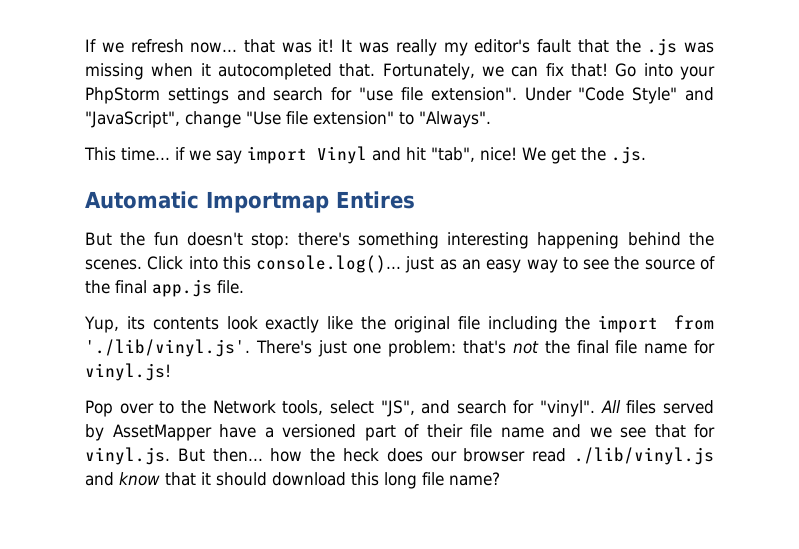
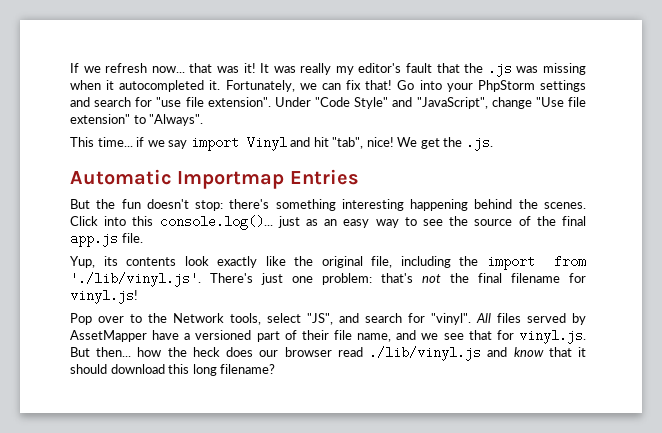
- It was really my editor's fault that the .js was missing when it autocompleted that.
+ It was really my editor's fault that the .js was missing when it autocompleted it.
- Automatic Importmap Entires
+ Automatic Importmap Entries
- Yup, its contents look exactly like the original file including the import from './lib/vinyl.js'. There's just one problem: that's not the final file name for vinyl.js!
+ Yup, its contents look exactly like the original file, including the import from './lib/vinyl.js'. There's just one problem: that's not the final filename for vinyl.js!
- All files served by AssetMapper have a versioned part of their file name and we see that for vinyl.js. But then... how the heck does our browser read ./lib/vinyl.js and know that it should download this long file name?
+ All files served by AssetMapper have a versioned part of their file name, and we see that for vinyl.js. But then... how the heck does our browser read ./lib/vinyl.js and know that it should download this long filename?

